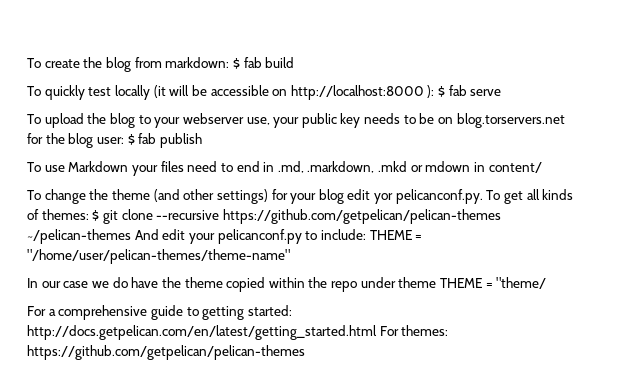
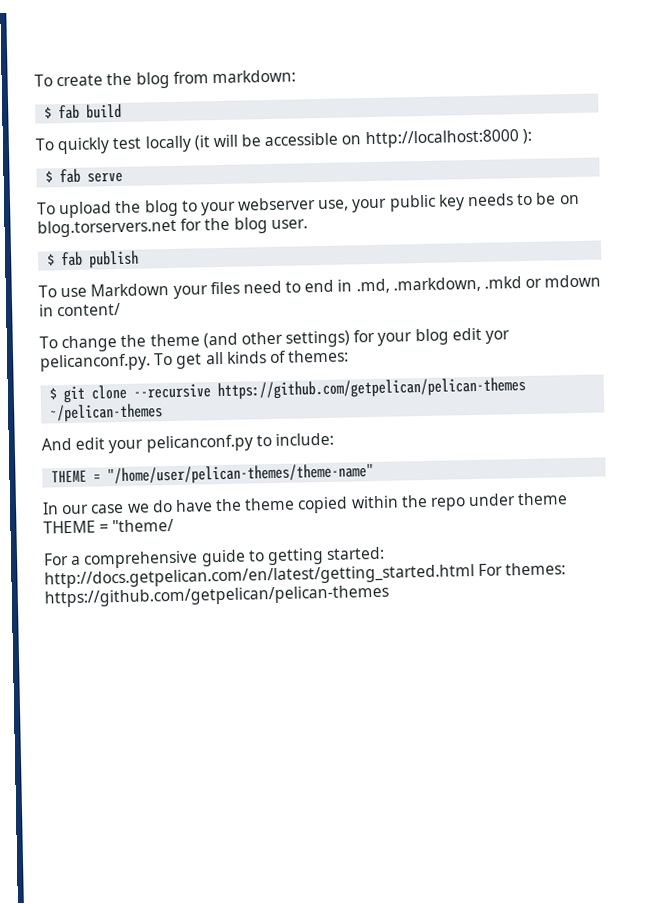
- To create the blog from markdown: $ fab build
+ To create the blog from markdown:
+ $ fab build
- To quickly test locally (it will be accessible on http://localhost:8000 ): $ fab serve
+ To quickly test locally (it will be accessible on http://localhost:8000 ):
+ $ fab serve
- To upload the blog to your webserver use, your public key needs to be on blog.torservers.net for the blog user: $ fab publish
+ To upload the blog to your webserver use, your public key needs to be on blog.torservers.net for the blog user.
+ $ fab publish
- To change the theme (and other settings) for your blog edit yor pelicanconf.py. To get all kinds of themes: $ git clone --recursive https://github.com/getpelican/pelican-themes ~/pelican-themes And edit your pelicanconf.py to include: THEME = "/home/user/pelican-themes/theme-name"
+ To change the theme (and other settings) for your blog edit yor pelicanconf.py. To get all kinds of themes:
+ $ git clone --recursive https://github.com/getpelican/pelican-themes ~/pelican-themes
+ And edit your pelicanconf.py to include:
+ THEME = "/home/user/pelican-themes/theme-name"

